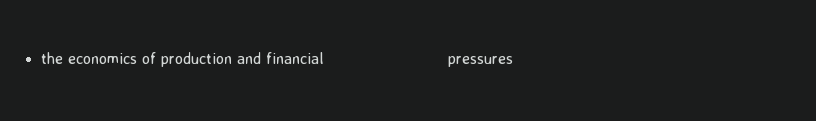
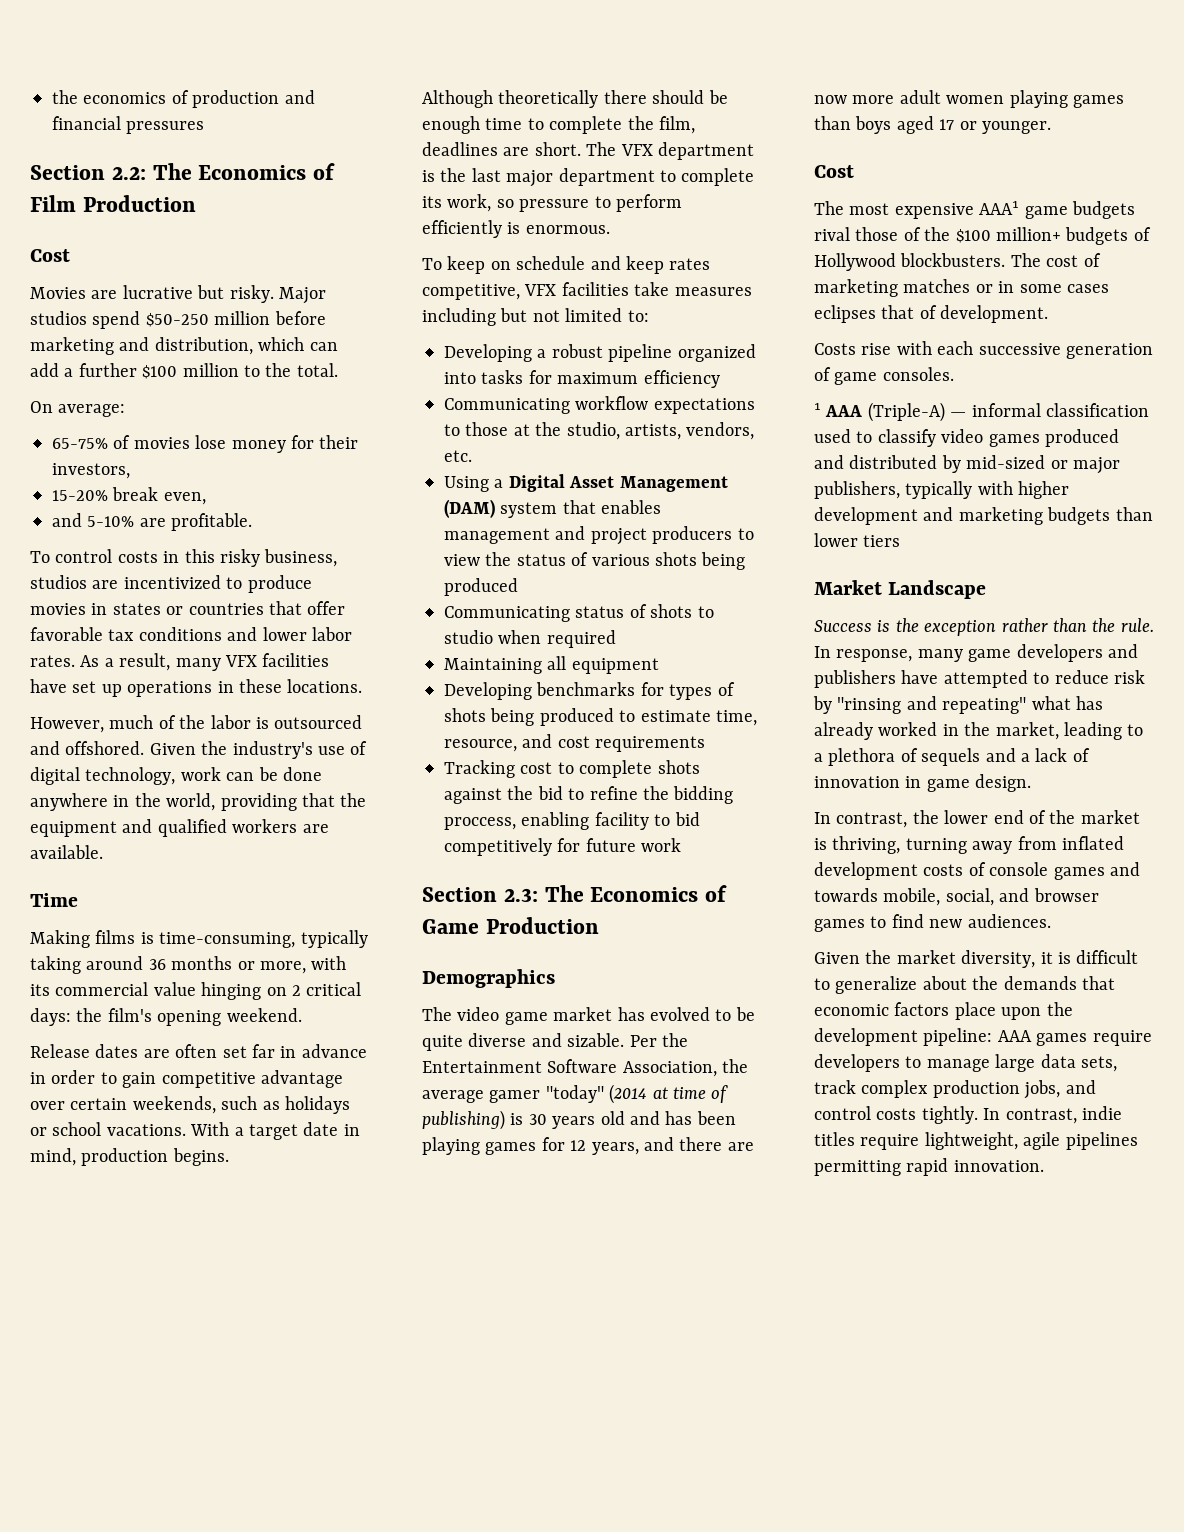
+ Section 2.2: The Economics of Film Production
+ Cost
+ Movies are lucrative but risky. Major studios spend $50-250 million before marketing and distribution, which can add a further $100 million to the total.
+ On average:
+ 65-75% of movies lose money for their investors,
+ 15-20% break even,
+ and 5-10% are profitable.
+ To control costs in this risky business, studios are incentivized to produce movies in states or countries that offer favorable tax conditions and lower labor rates. As a result, many VFX facilities have set up operations in these locations.
+ However, much of the labor is outsourced and offshored. Given the industry's use of digital technology, work can be done anywhere in the world, providing that the equipment and qualified workers are available.
+ Time
+ Making films is time-consuming, typically taking around 36 months or more, with its commercial value hinging on 2 critical days: the film's opening weekend.
+ Release dates are often set far in advance in order to gain competitive advantage over certain weekends, such as holidays or school vacations. With a target date in mind, production begins.
+ Although theoretically there should be enough time to complete the film, deadlines are short. The VFX department is the last major department to complete its work, so pressure to perform efficiently is enormous.
+ To keep on schedule and keep rates competitive, VFX facilities take measures including but not limited to:
+ Developing a robust pipeline organized into tasks for maximum efficiency
+ Communicating workflow expectations to those at the studio, artists, vendors, etc.
+ Using a Digital Asset Management (DAM) system that enables management and project producers to view the status of various shots being produced
+ Communicating status of shots to studio when required
+ Maintaining all equipment
+ Developing benchmarks for types of shots being produced to estimate time, resource, and cost requirements
+ Tracking cost to complete shots against the bid to refine the bidding proccess, enabling facility to bid competitively for future work
+ Section 2.3: The Economics of Game Production
+ Demographics
+ The video game market has evolved to be quite diverse and sizable. Per the Entertainment Software Association, the average gamer "today" (2014 at time of publishing) is 30 years old and has been playing games for 12 years, and there are now more adult women playing games than boys aged 17 or younger.
+ Cost
+ The most expensive AAA¹ game budgets rival those of the $100 million+ budgets of Hollywood blockbusters. The cost of marketing matches or in some cases eclipses that of development.
+ Costs rise with each successive generation of game consoles.
+ ¹ AAA (Triple-A) — informal classification used to classify video games produced and distributed by mid-sized or major publishers, typically with higher development and marketing budgets than lower tiers
+ Market Landscape
+ Success is the exception rather than the rule. In response, many game developers and publishers have attempted to reduce risk by "rinsing and repeating" what has already worked in the market, leading to a plethora of sequels and a lack of innovation in game design.
+ In contrast, the lower end of the market is thriving, turning away from inflated development costs of console games and towards mobile, social, and browser games to find new audiences.
+ Given the market diversity, it is difficult to generalize about the demands that economic factors place upon the development pipeline: AAA games require developers to manage large data sets, track complex production jobs, and control costs tightly. In contrast, indie titles require lightweight, agile pipelines permitting rapid innovation.

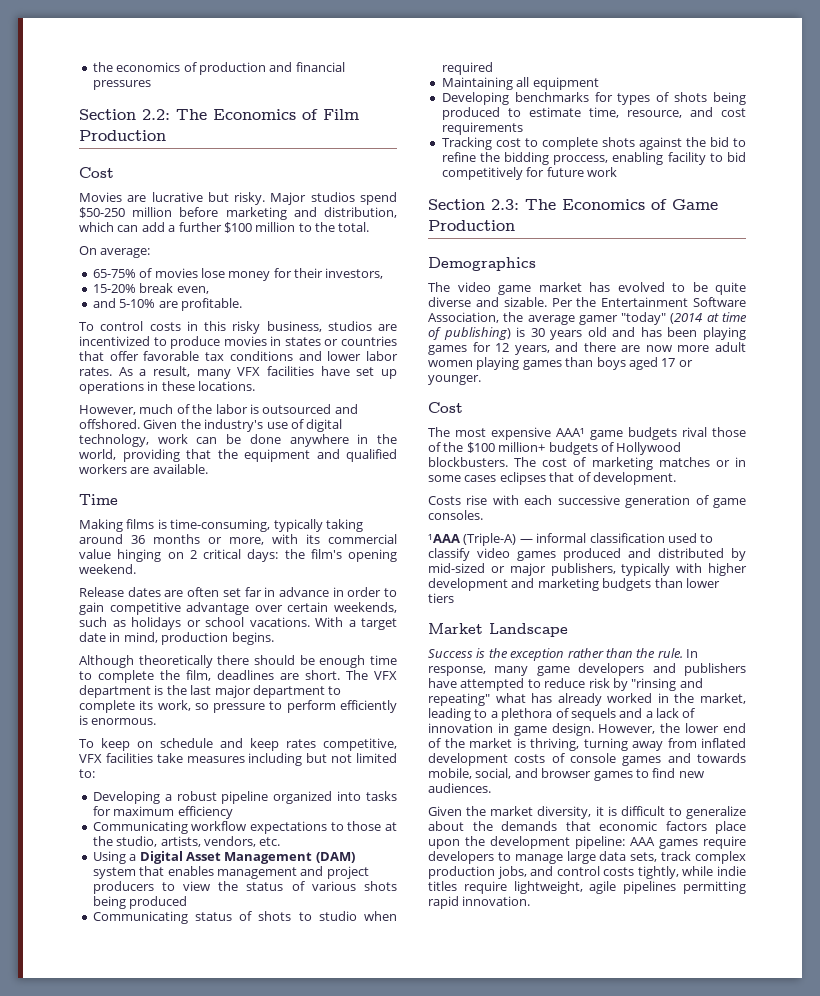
- ¹ AAA (Triple-A) — informal classification used to classify video games produced and distributed by mid-sized or major publishers, typically with higher development and marketing budgets than lower tiers
+ ¹AAA (Triple-A) — informal classification used to classify video games produced and distributed by mid-sized or major publishers, typically with higher development and marketing budgets than lower tiers
- In response, many game developers and publishers have attempted to reduce risk by "rinsing and repeating" what has already worked in the market, leading to a plethora of sequels and a lack of innovation in game design.
- In contrast, the lower end of the market is thriving, turning away from inflated development costs of console games and towards mobile, social, and browser games to find new audiences.
+ In response, many game developers and publishers have attempted to reduce risk by "rinsing and repeating" what has already worked in the market, leading to a plethora of sequels and a lack of innovation in game design. However, the lower end of the market is thriving, turning away from inflated development costs of console games and towards mobile, social, and browser games to find new audiences.
- Given the market diversity, it is difficult to generalize about the demands that economic factors place upon the development pipeline: AAA games require developers to manage large data sets, track complex production jobs, and control costs tightly. In contrast, indie titles require lightweight, agile pipelines permitting rapid innovation.
+ Given the market diversity, it is difficult to generalize about the demands that economic factors place upon the development pipeline: AAA games require developers to manage large data sets, track complex production jobs, and control costs tightly, while indie titles require lightweight, agile pipelines permitting rapid innovation.

